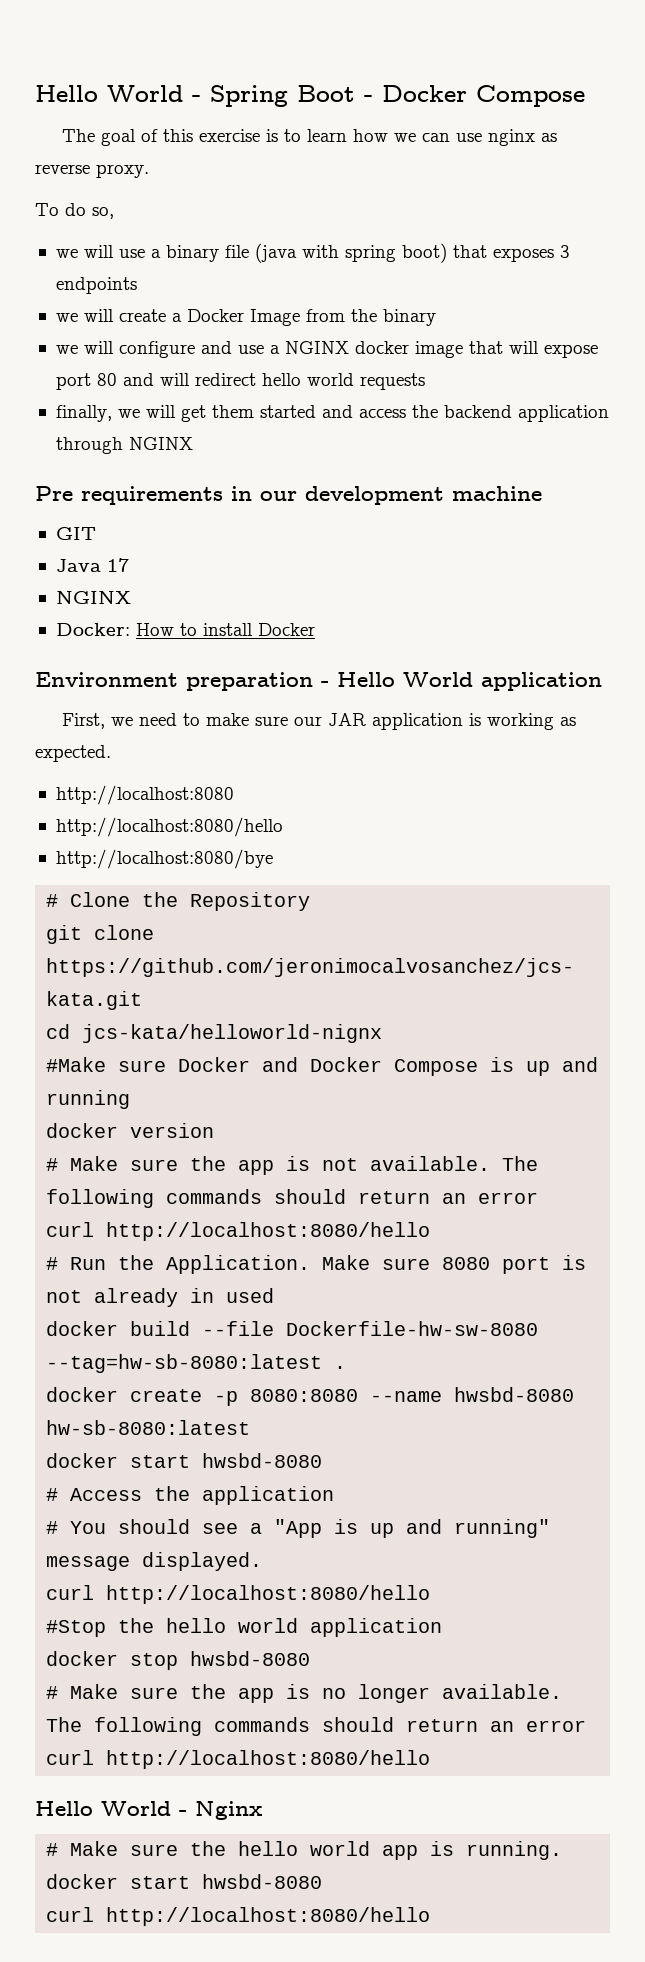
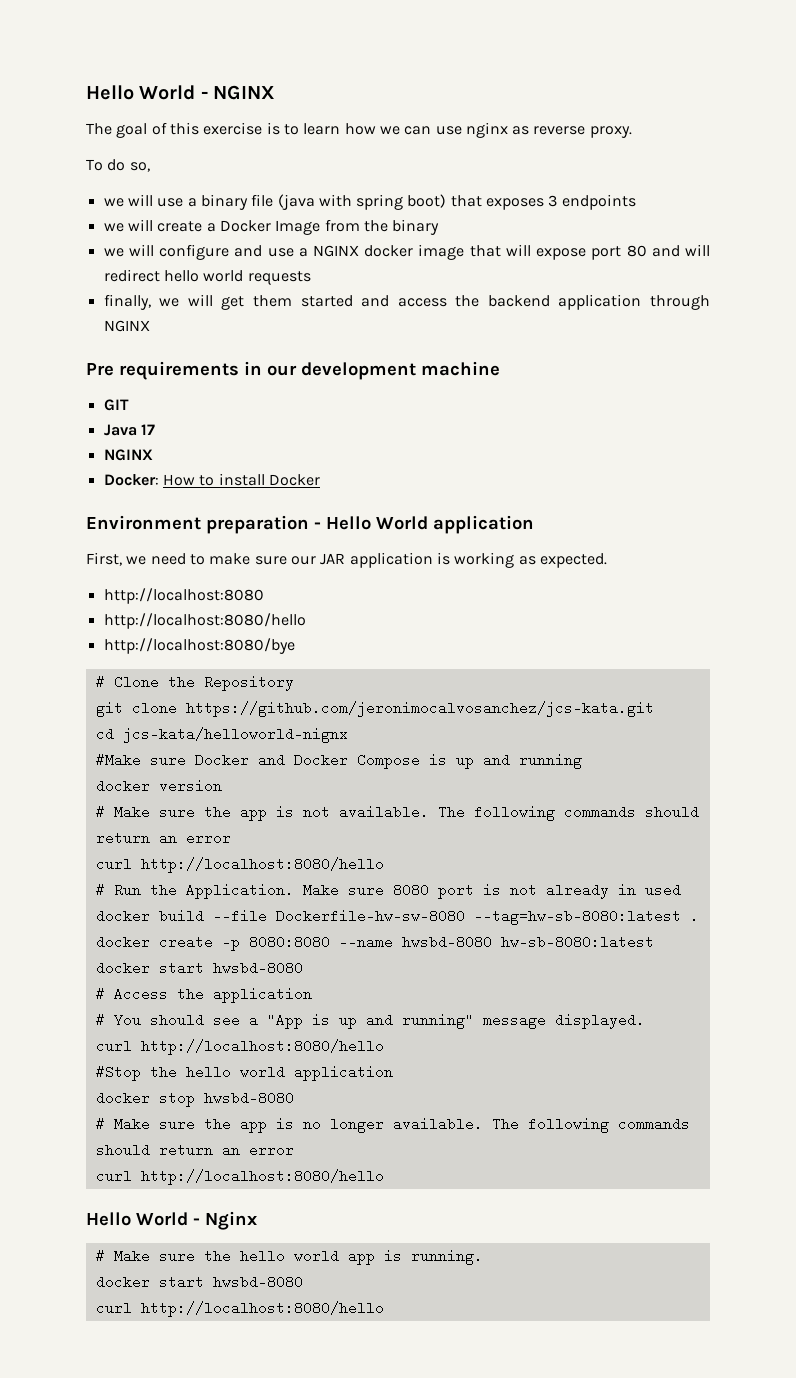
- Hello World - Spring Boot - Docker Compose
+ Hello World - NGINX

